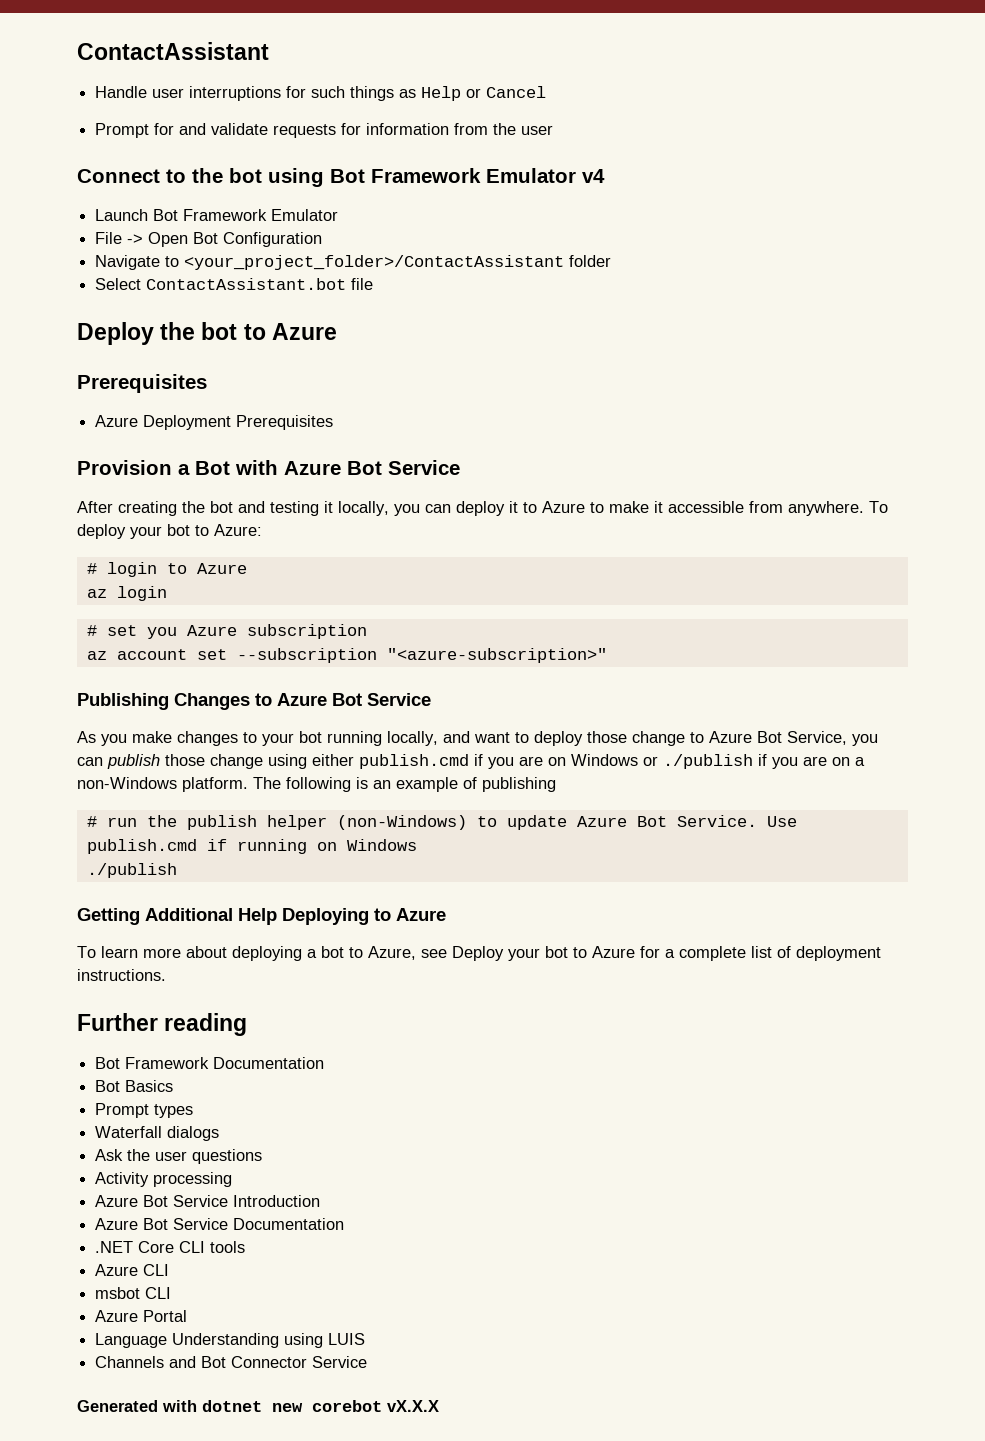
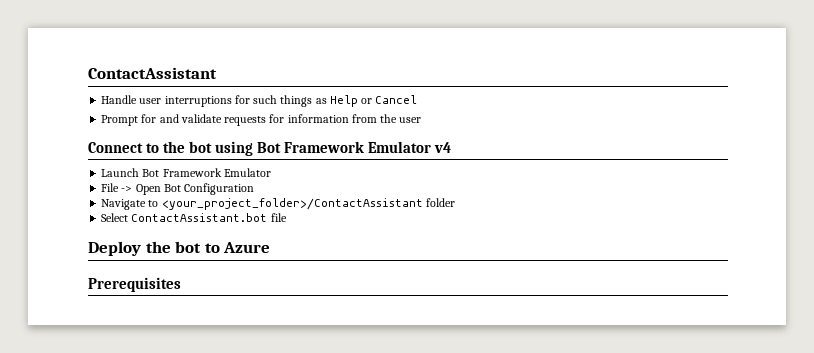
- Azure Deployment Prerequisites
- Provision a Bot with Azure Bot Service
- After creating the bot and testing it locally, you can deploy it to Azure to make it accessible from anywhere. To deploy your bot to Azure:
- # login to Azure
- az login
- # set you Azure subscription
- az account set --subscription "<azure-subscription>"
- Publishing Changes to Azure Bot Service
- As you make changes to your bot running locally, and want to deploy those change to Azure Bot Service, you can publish those change using either publish.cmd if you are on Windows or ./publish if you are on a non-Windows platform. The following is an example of publishing
- # run the publish helper (non-Windows) to update Azure Bot Service. Use publish.cmd if running on Windows
- ./publish
- Getting Additional Help Deploying to Azure
- To learn more about deploying a bot to Azure, see Deploy your bot to Azure for a complete list of deployment instructions.
- Further reading
- Bot Framework Documentation
- Bot Basics
- Prompt types
- Waterfall dialogs
- Ask the user questions
- Activity processing
- Azure Bot Service Introduction
- Azure Bot Service Documentation
- .NET Core CLI tools
- Azure CLI
- msbot CLI
- Azure Portal
- Language Understanding using LUIS
- Channels and Bot Connector Service
- Generated with dotnet new corebot vX.X.X

